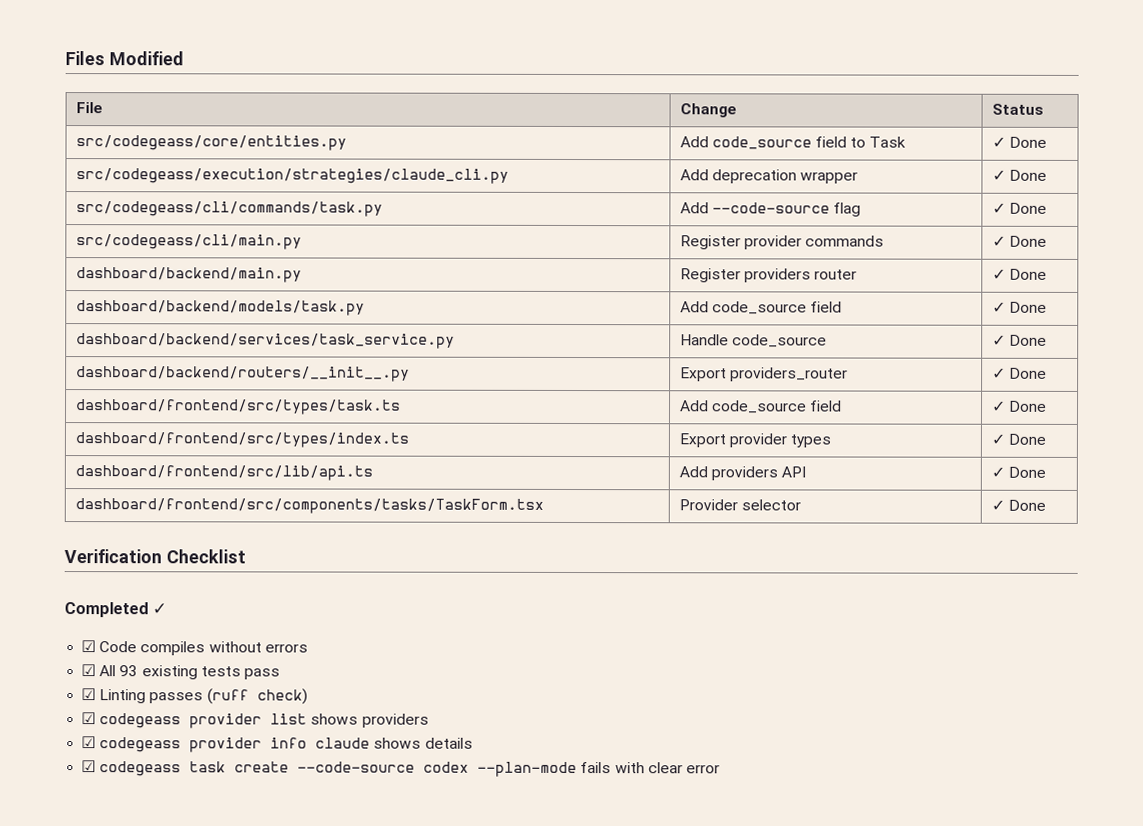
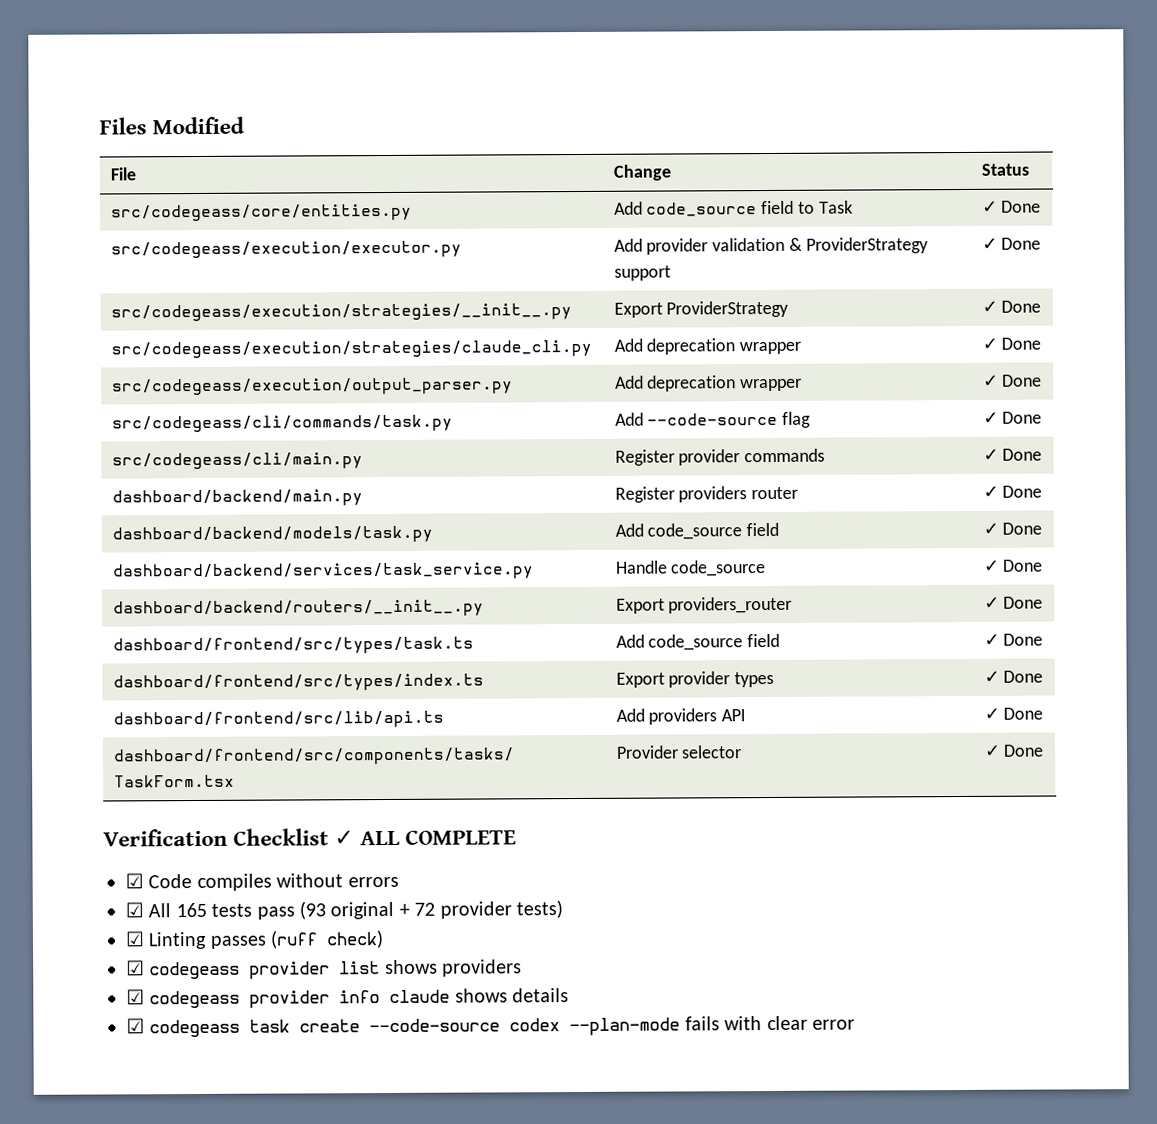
+ src/codegeass/execution/executor.py | Add provider validation & ProviderStrategy support | ✓ Done
+ src/codegeass/execution/strategies/__init__.py | Export ProviderStrategy | ✓ Done
+ src/codegeass/execution/output_parser.py | Add deprecation wrapper | ✓ Done
- Verification Checklist
- Completed ✓
+ Verification Checklist ✓ ALL COMPLETE
- ☑ All 93 existing tests pass
+ ☑ All 165 tests pass (93 original + 72 provider tests)

